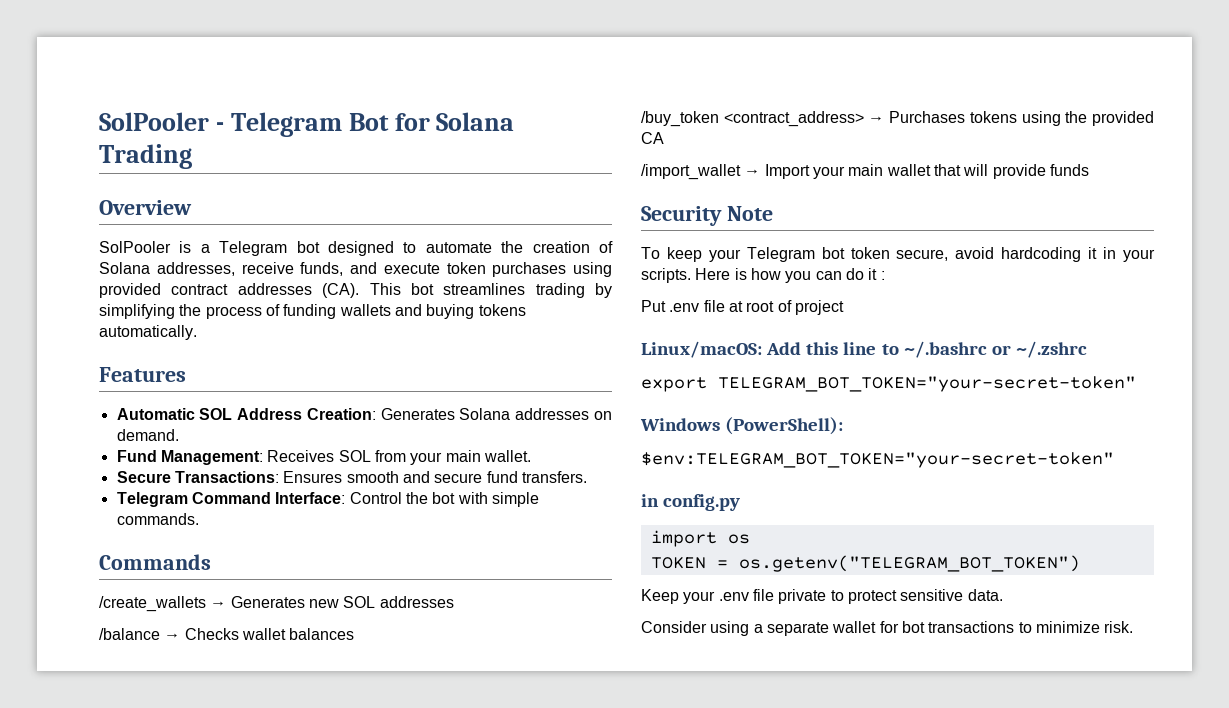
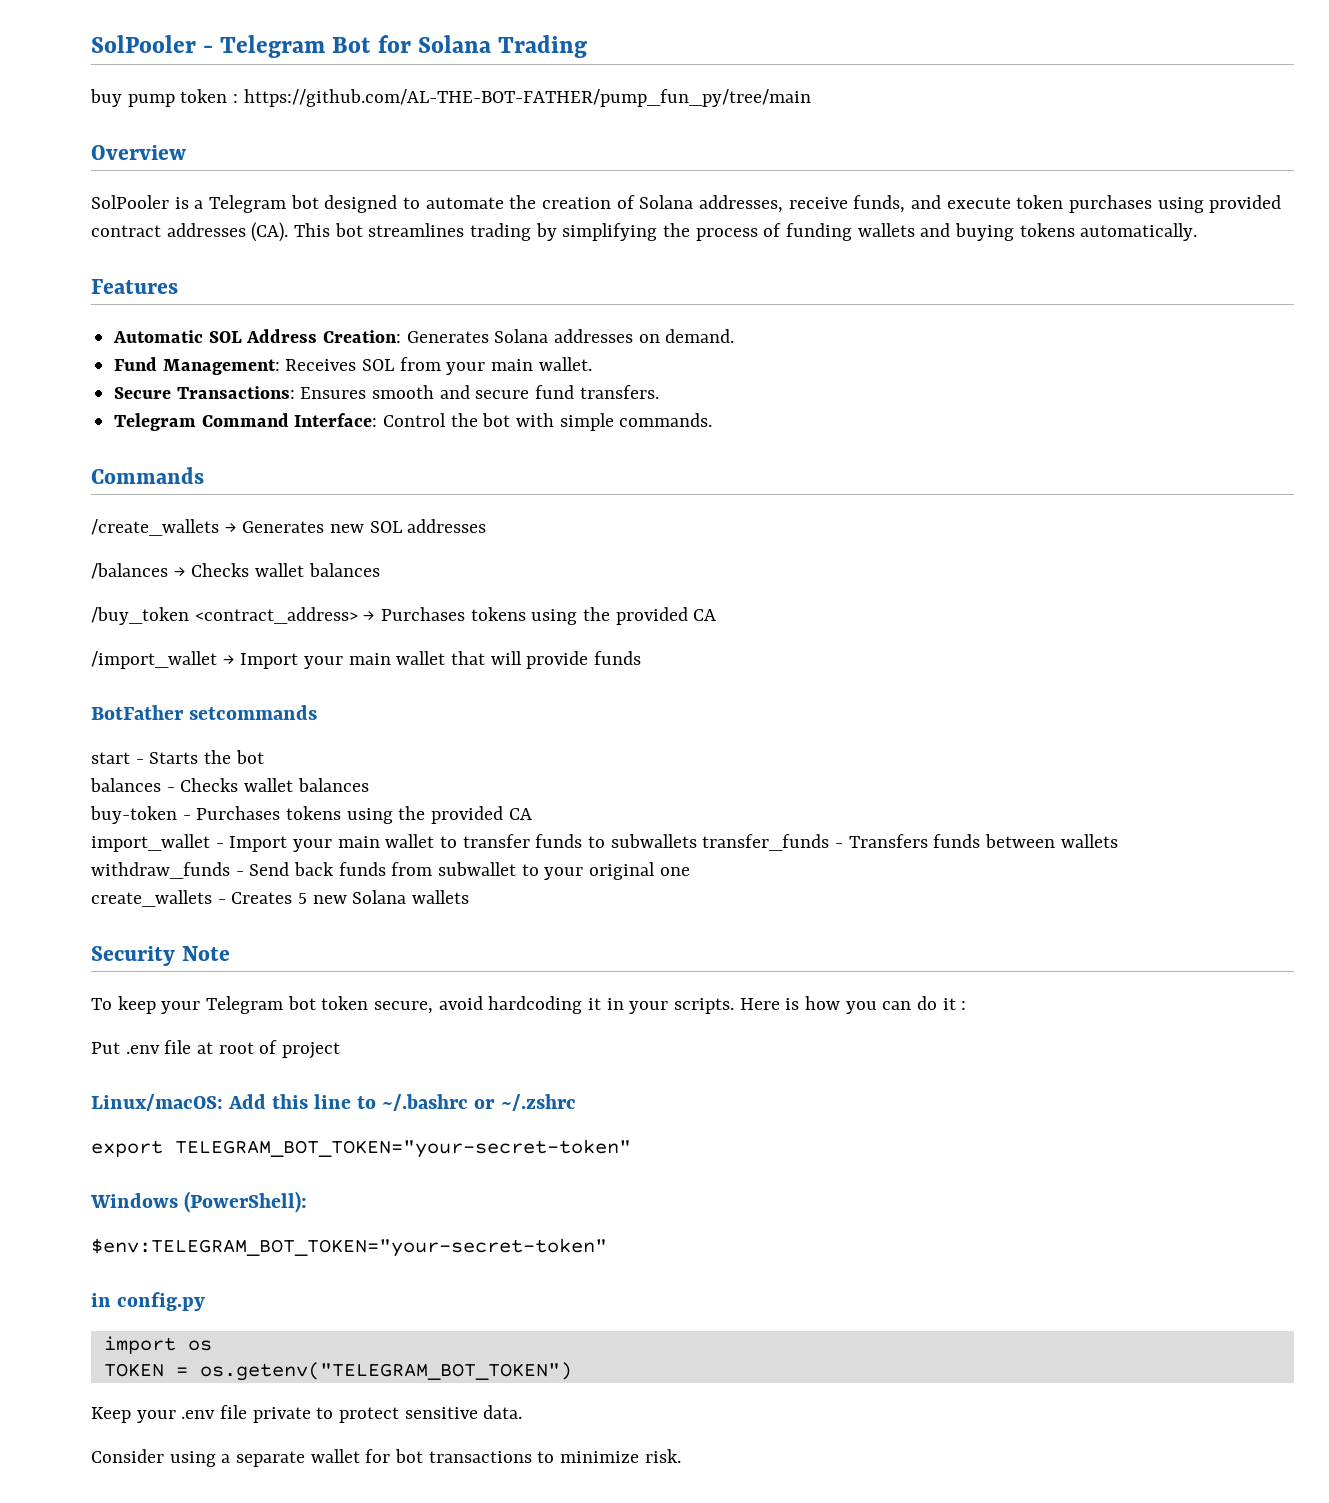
+ buy pump token : https://github.com/AL-THE-BOT-FATHER/pump_fun_py/tree/main
- /balance → Checks wallet balances
+ /balances → Checks wallet balances
+ BotFather setcommands
+ start - Starts the bot
+ balances - Checks wallet balances
+ buy-token - Purchases tokens using the provided CA
+ import_wallet - Import your main wallet to transfer funds to subwallets transfer_funds - Transfers funds between wallets
+ withdraw_funds - Send back funds from subwallet to your original one
+ create_wallets - Creates 5 new Solana wallets

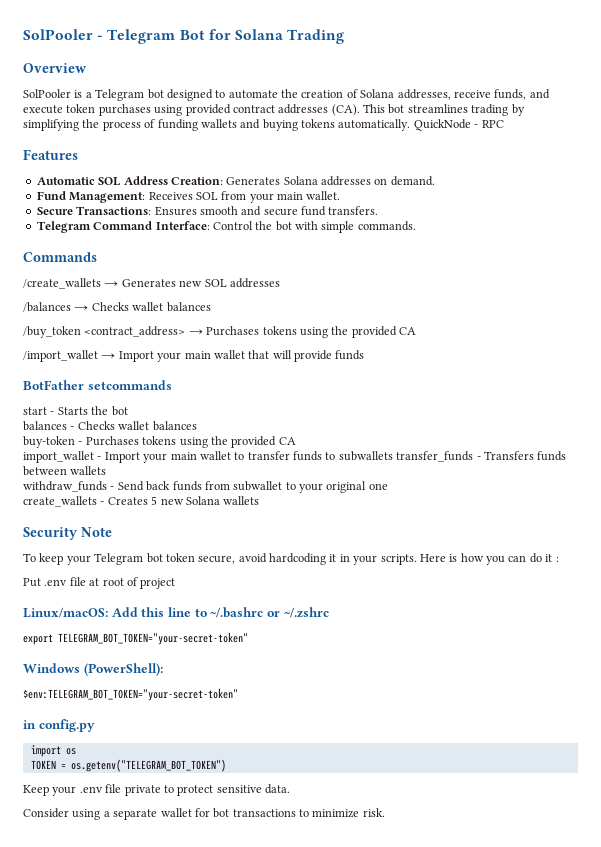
- buy pump token : https://github.com/AL-THE-BOT-FATHER/pump_fun_py/tree/main
+ QuickNode - RPC

